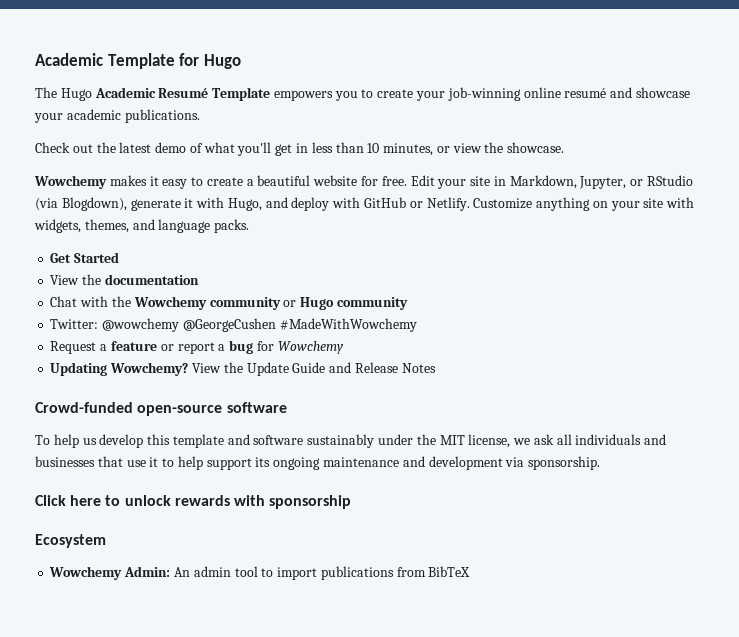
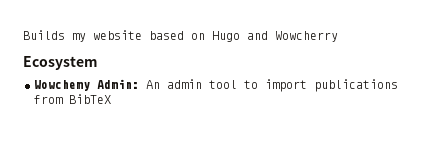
- Academic Template for Hugo
- The Hugo Academic Resumé Template empowers you to create your job-winning online resumé and showcase your academic publications.
- Check out the latest demo of what you'll get in less than 10 minutes, or view the showcase.
- Wowchemy makes it easy to create a beautiful website for free. Edit your site in Markdown, Jupyter, or RStudio (via Blogdown), generate it with Hugo, and deploy with GitHub or Netlify. Customize anything on your site with widgets, themes, and language packs.
- Get Started
- View the documentation
- Chat with the Wowchemy community or Hugo community
- Twitter: @wowchemy @GeorgeCushen #MadeWithWowchemy
- Request a feature or report a bug for Wowchemy
- Updating Wowchemy? View the Update Guide and Release Notes
- Crowd-funded open-source software
- To help us develop this template and software sustainably under the MIT license, we ask all individuals and businesses that use it to help support its ongoing maintenance and development via sponsorship.
- Click here to unlock rewards with sponsorship
+ Builds my website based on Hugo and Wowcherry

